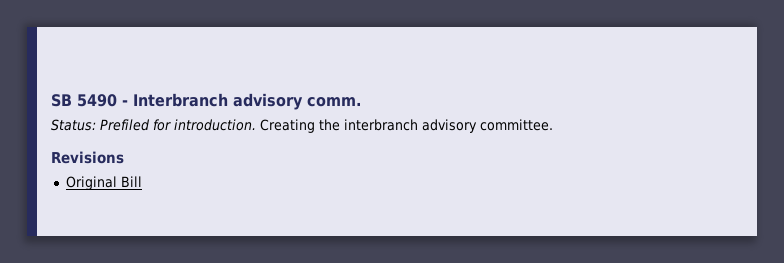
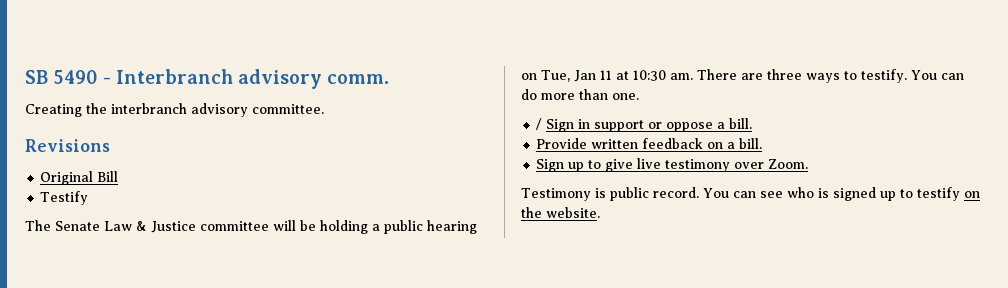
- Status: Prefiled for introduction.
+ Testify
+ The Senate Law & Justice committee will be holding a public hearing on Tue, Jan 11 at 10:30 am. There are three ways to testify. You can do more than one.
+ / Sign in support or oppose a bill.
+ Provide written feedback on a bill.
+ Sign up to give live testimony over Zoom.
+ Testimony is public record. You can see who is signed up to testify on the website.

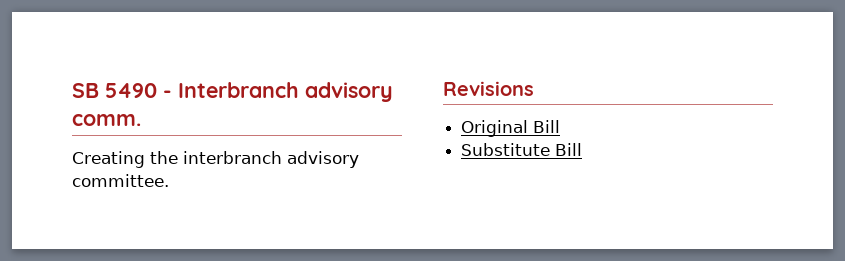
- Testify
- The Senate Law & Justice committee will be holding a public hearing on Tue, Jan 11 at 10:30 am. There are three ways to testify. You can do more than one.
- / Sign in support or oppose a bill.
- Provide written feedback on a bill.
- Sign up to give live testimony over Zoom.
- Testimony is public record. You can see who is signed up to testify on the website.
+ Substitute Bill

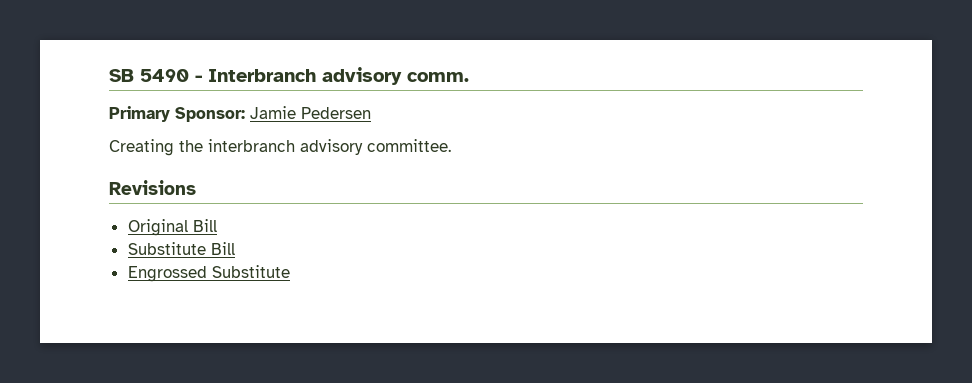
+ Primary Sponsor: Jamie Pedersen
+ Engrossed Substitute

